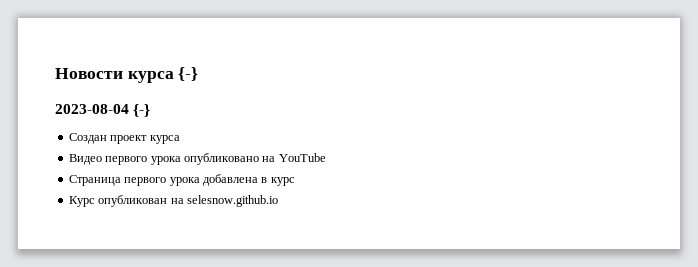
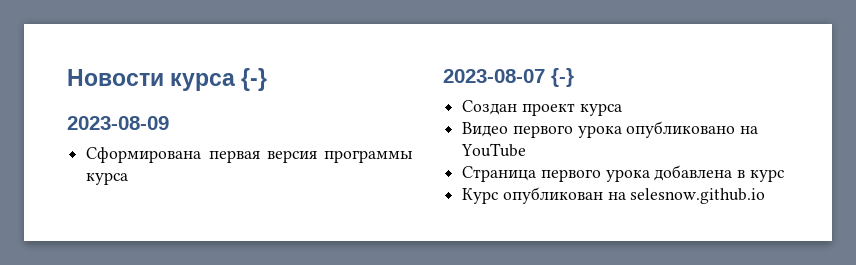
- 2023-08-04 {-}
+ 2023-08-09
+ Сформирована первая версия программы курса
+ 2023-08-07 {-}

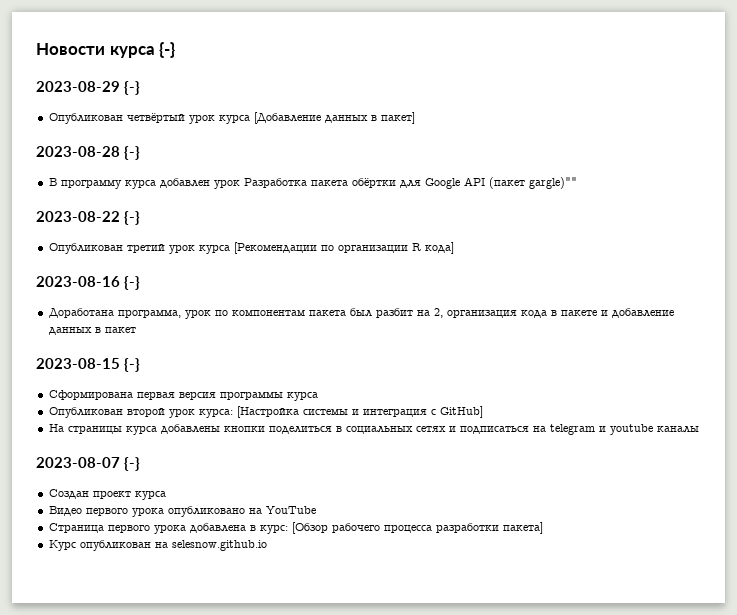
- 2023-08-09
+ 2023-08-29 {-}
+ Опубликован четвёртый урок курса [Добавление данных в пакет]
+ 2023-08-28 {-}
+ В программу курса добавлен урок Разработка пакета обёртки для Google API (пакет gargle)""
+ 2023-08-22 {-}
+ Опубликован третий урок курса [Рекомендации по организации R кода]
+ 2023-08-16 {-}
+ Доработана программа, урок по компонентам пакета был разбит на 2, организация кода в пакете и добавление данных в пакет
+ 2023-08-15 {-}
+ Опубликован второй урок курса: [Настройка системы и интеграция с GitHub]
+ На страницы курса добавлены кнопки поделиться в социальных сетях и подписаться на telegram и youtube каналы
- Страница первого урока добавлена в курс
+ Страница первого урока добавлена в курс: [Обзор рабочего процесса разработки пакета]

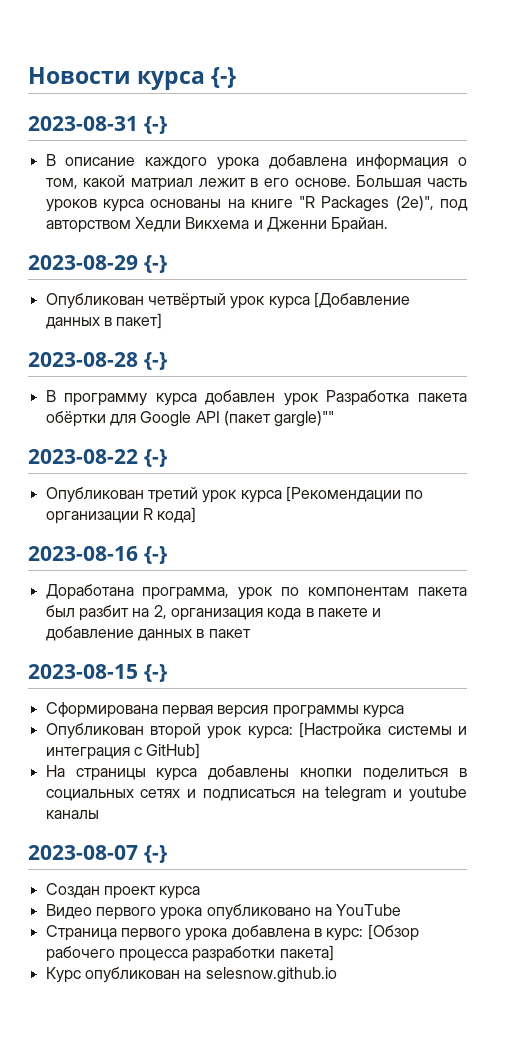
+ 2023-08-31 {-}
+ В описание каждого урока добавлена информация о том, какой матриал лежит в его основе. Большая часть уроков курса основаны на книге "R Packages (2e)", под авторством Хедли Викхема и Дженни Брайан.

